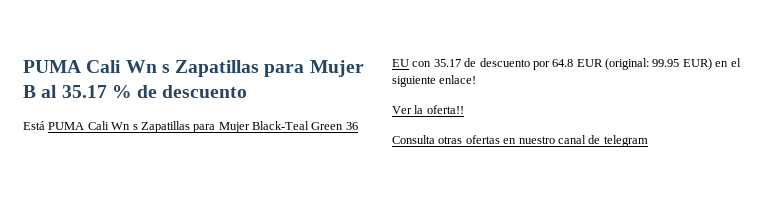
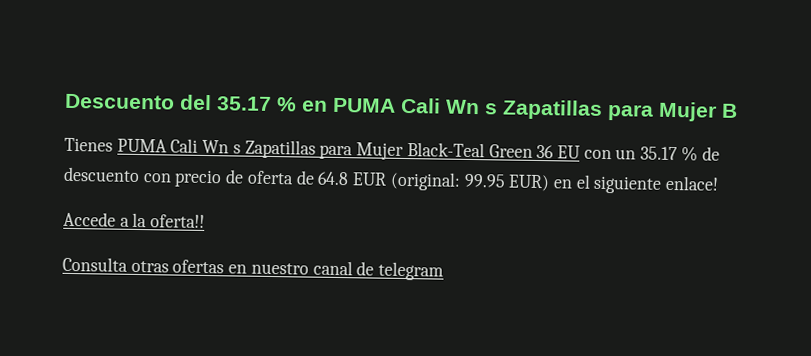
- PUMA Cali Wn s Zapatillas para Mujer B al 35.17 % de descuento
- Está PUMA Cali Wn s Zapatillas para Mujer Black-Teal Green 36 EU con 35.17 de descuento por 64.8 EUR (original: 99.95 EUR) en el siguiente enlace!
+ Descuento del 35.17 % en PUMA Cali Wn s Zapatillas para Mujer B
+ Tienes PUMA Cali Wn s Zapatillas para Mujer Black-Teal Green 36 EU con un 35.17 % de descuento con precio de oferta de 64.8 EUR (original: 99.95 EUR) en el siguiente enlace!
- Ver la oferta!!
+ Accede a la oferta!!

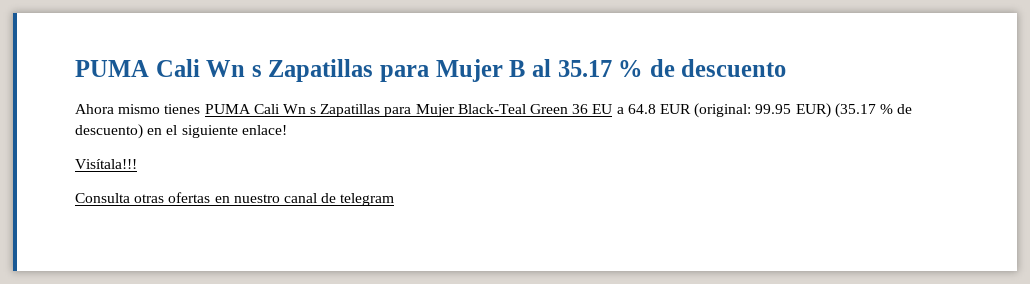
- Descuento del 35.17 % en PUMA Cali Wn s Zapatillas para Mujer B
- Tienes PUMA Cali Wn s Zapatillas para Mujer Black-Teal Green 36 EU con un 35.17 % de descuento con precio de oferta de 64.8 EUR (original: 99.95 EUR) en el siguiente enlace!
+ PUMA Cali Wn s Zapatillas para Mujer B al 35.17 % de descuento
+ Ahora mismo tienes PUMA Cali Wn s Zapatillas para Mujer Black-Teal Green 36 EU a 64.8 EUR (original: 99.95 EUR) (35.17 % de descuento) en el siguiente enlace!
- Accede a la oferta!!
+ Visítala!!!

